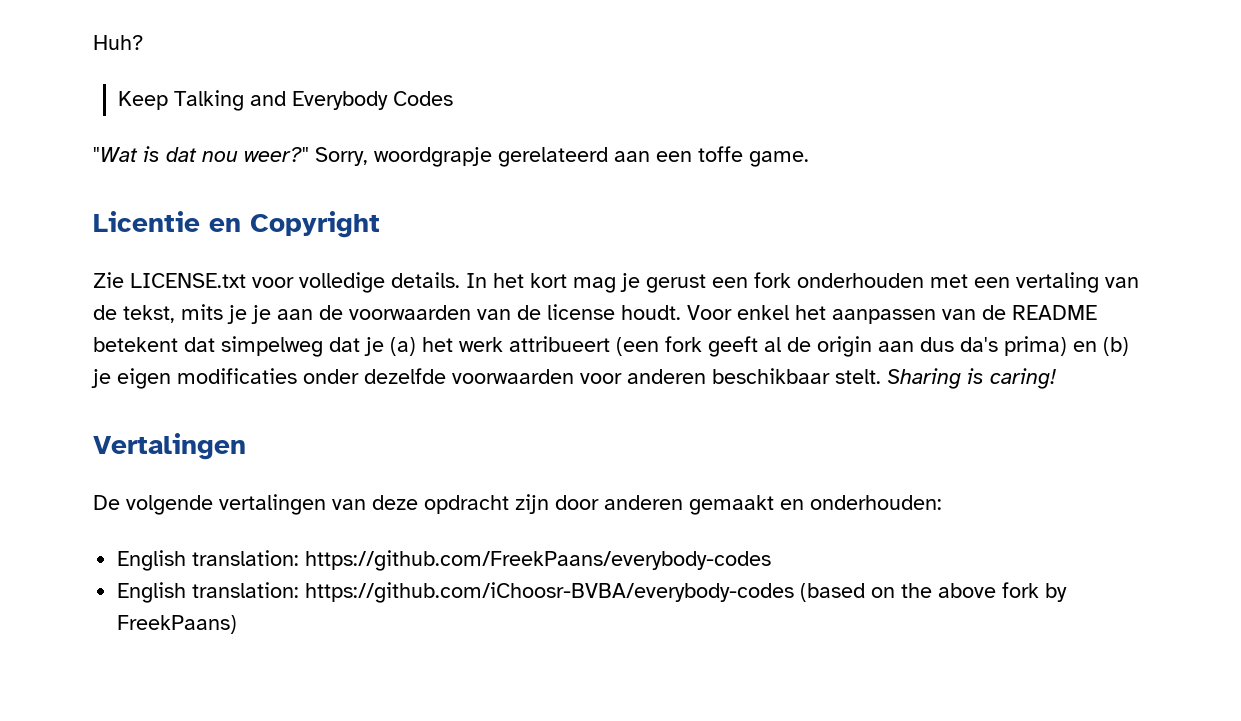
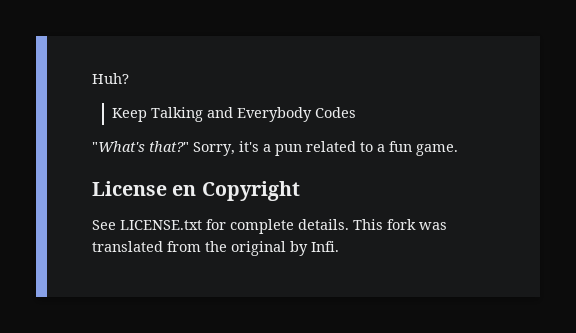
- "Wat is dat nou weer?" Sorry, woordgrapje gerelateerd aan een toffe game.
+ "What's that?" Sorry, it's a pun related to a fun game.
- Licentie en Copyright
+ License en Copyright
- Zie LICENSE.txt voor volledige details. In het kort mag je gerust een fork onderhouden met een vertaling van de tekst, mits je je aan de voorwaarden van de license houdt. Voor enkel het aanpassen van de README betekent dat simpelweg dat je (a) het werk attribueert (een fork geeft al de origin aan dus da's prima) en (b) je eigen modificaties onder dezelfde voorwaarden voor anderen beschikbaar stelt. Sharing is caring!
- Vertalingen
- De volgende vertalingen van deze opdracht zijn door anderen gemaakt en onderhouden:
- English translation: https://github.com/FreekPaans/everybody-codes
- English translation: https://github.com/iChoosr-BVBA/everybody-codes (based on the above fork by FreekPaans)
+ See LICENSE.txt for complete details. This fork was translated from the original by Infi.

